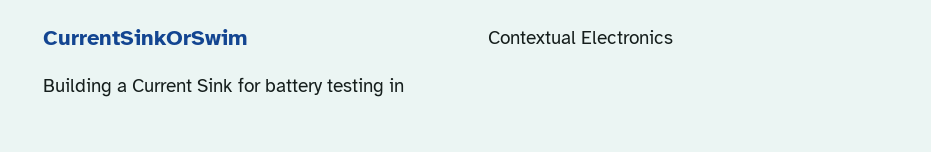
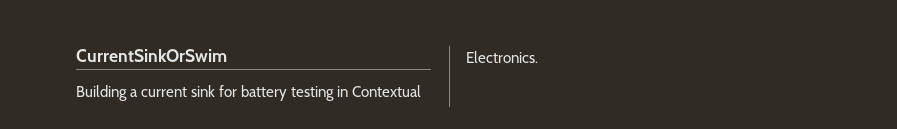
- Building a Current Sink for battery testing in Contextual Electronics
+ Building a current sink for battery testing in Contextual Electronics.

